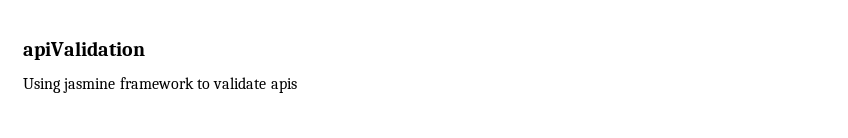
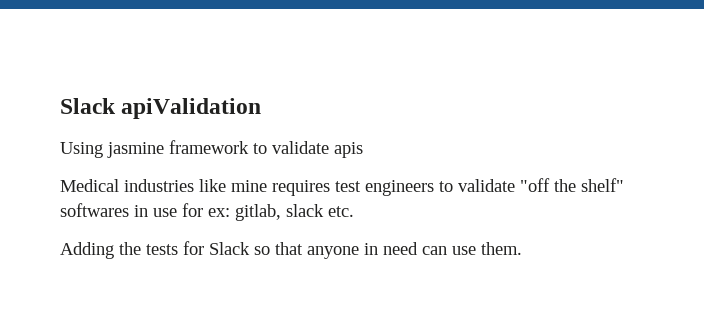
- apiValidation
+ Slack apiValidation
+ Medical industries like mine requires test engineers to validate "off the shelf" softwares in use for ex: gitlab, slack etc.
+ Adding the tests for Slack so that anyone in need can use them.

